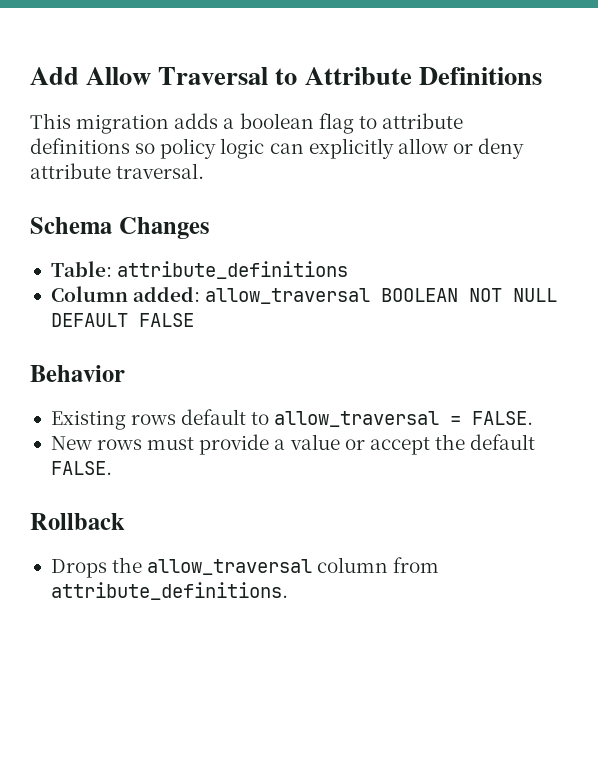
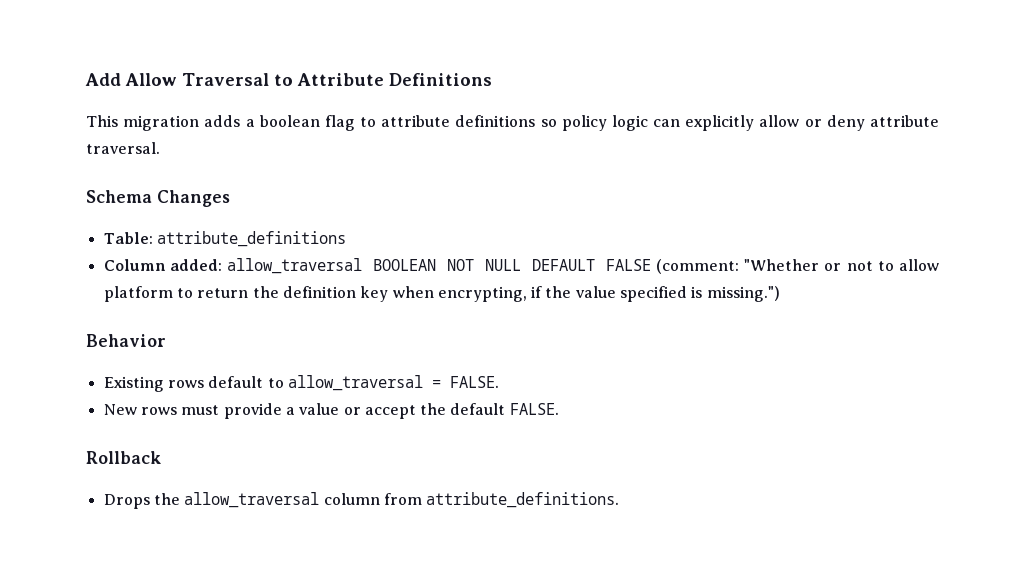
- Column added: allow_traversal BOOLEAN NOT NULL DEFAULT FALSE
+ Column added: allow_traversal BOOLEAN NOT NULL DEFAULT FALSE (comment: "Whether or not to allow platform to return the definition key when encrypting, if the value specified is missing.")

